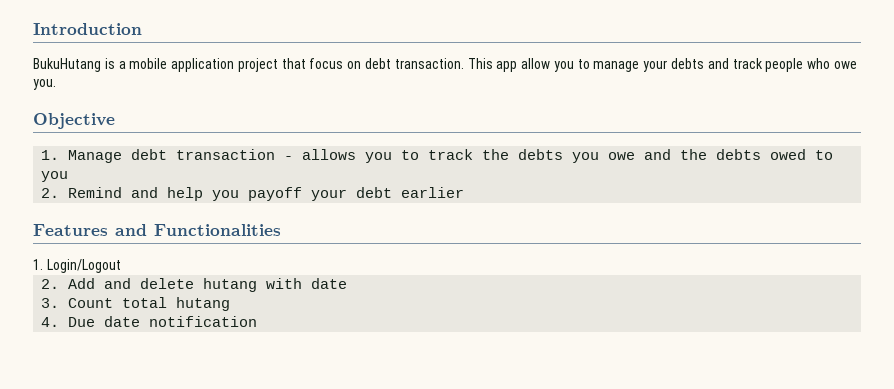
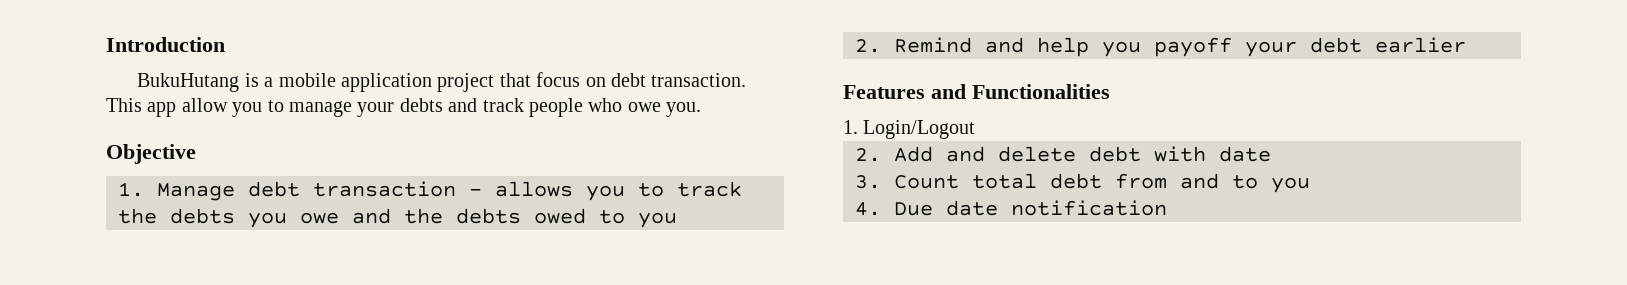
- 2. Add and delete hutang with date
+ 2. Add and delete debt with date
- 3. Count total hutang
+ 3. Count total debt from and to you

